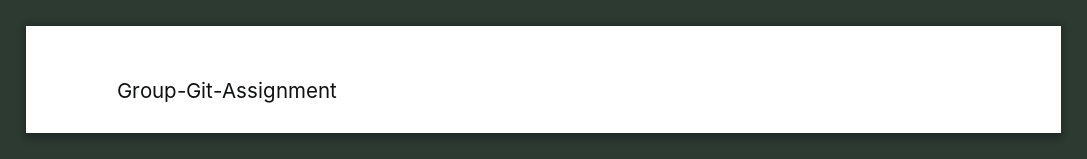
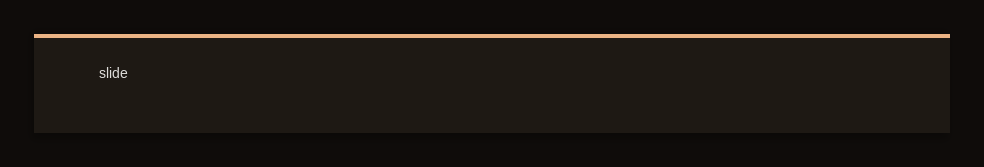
- Group-Git-Assignment
+ slide

